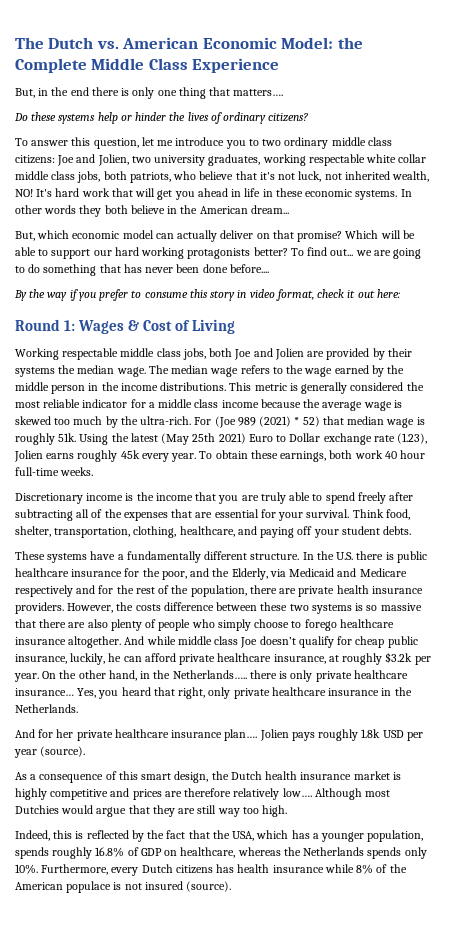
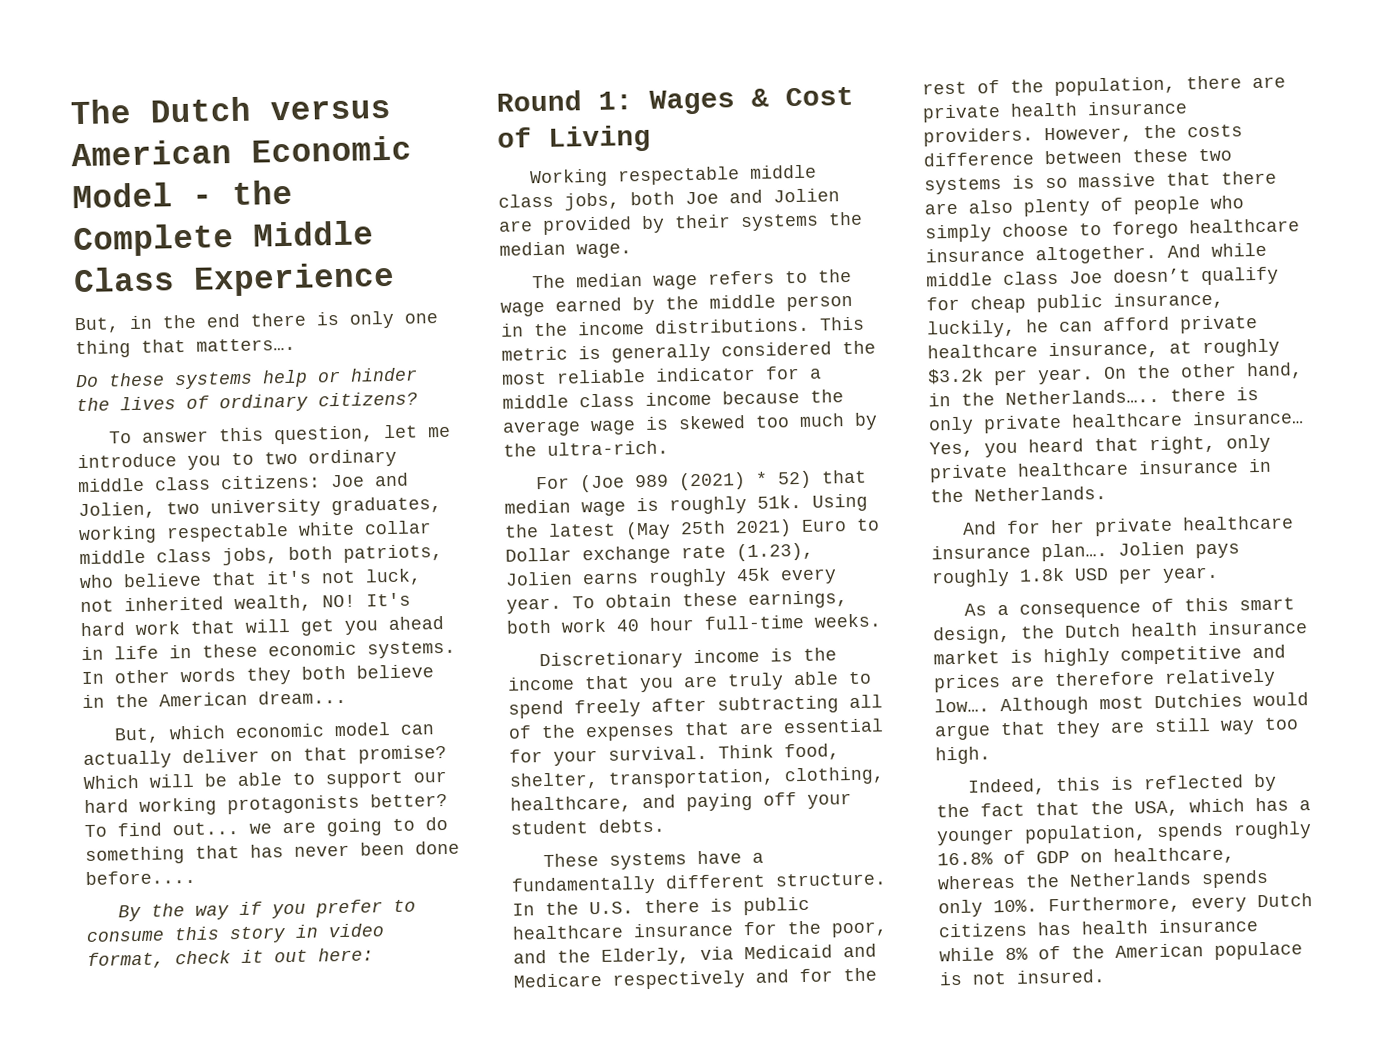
- The Dutch vs. American Economic Model: the Complete Middle Class Experience
+ The Dutch versus American Economic Model - the Complete Middle Class Experience
- Working respectable middle class jobs, both Joe and Jolien are provided by their systems the median wage. The median wage refers to the wage earned by the middle person in the income distributions.
+ Working respectable middle class jobs, both Joe and Jolien are provided by their systems the median wage.
+ The median wage refers to the wage earned by the middle person in the income distributions.
- This metric is generally considered the most reliable indicator for a middle class income because the average wage is skewed too much by the ultra-rich. For (Joe 989 (2021) * 52) that median wage is roughly 51k.
+ This metric is generally considered the most reliable indicator for a middle class income because the average wage is skewed too much by the ultra-rich.
+ For (Joe 989 (2021) * 52) that median wage is roughly 51k.
- Jolien pays roughly 1.8k USD per year (source).
+ Jolien pays roughly 1.8k USD per year.
- Furthermore, every Dutch citizens has health insurance while 8% of the American populace is not insured (source).
+ Furthermore, every Dutch citizens has health insurance while 8% of the American populace is not insured.

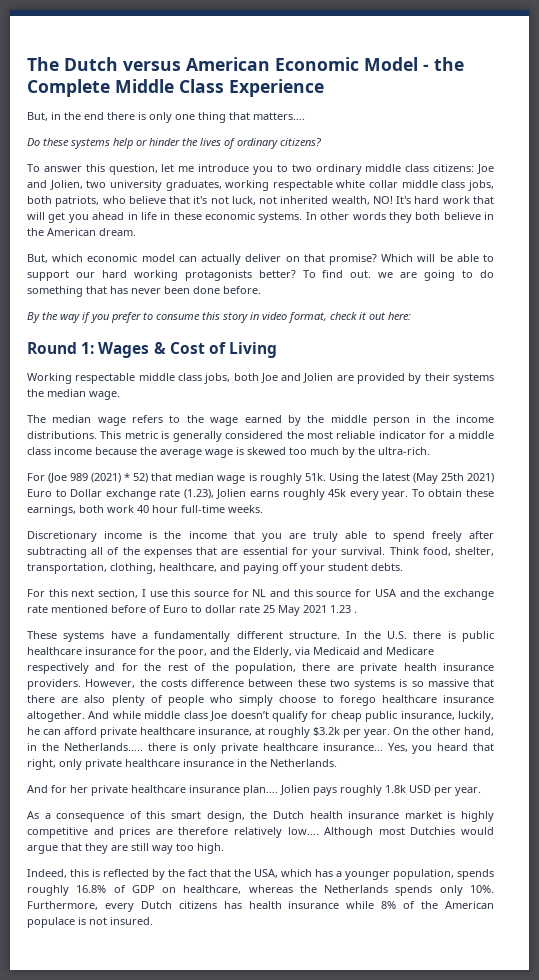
- In other words they both believe in the American dream...
+ In other words they both believe in the American dream.
- To find out... we are going to do something that has never been done before....
+ To find out. we are going to do something that has never been done before.
+ For this next section, I use this source for NL and this source for USA and the exchange rate mentioned before of Euro to dollar rate 25 May 2021 1.23 .

